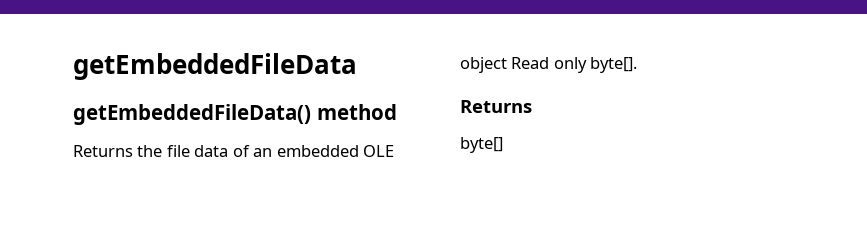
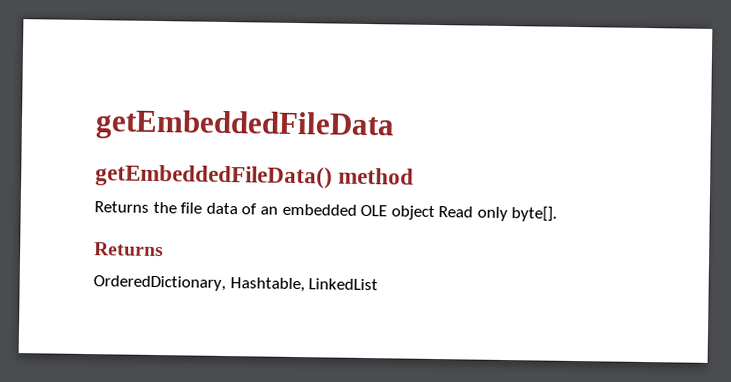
- byte[]
+ OrderedDictionary, Hashtable, LinkedList

